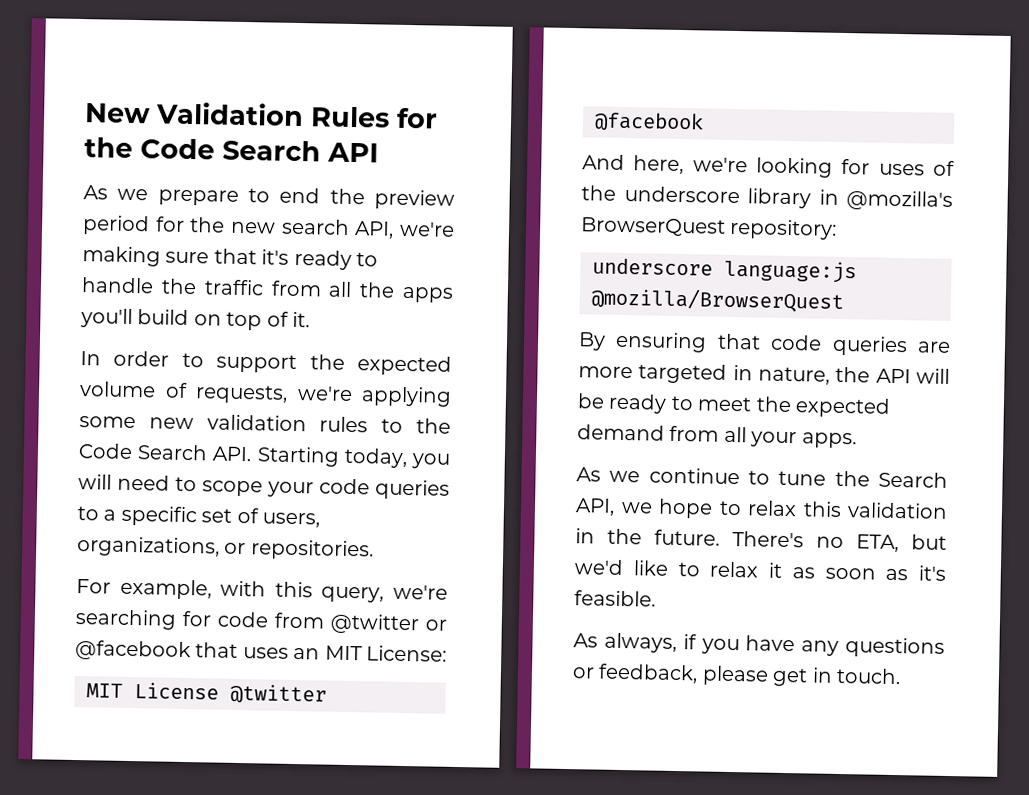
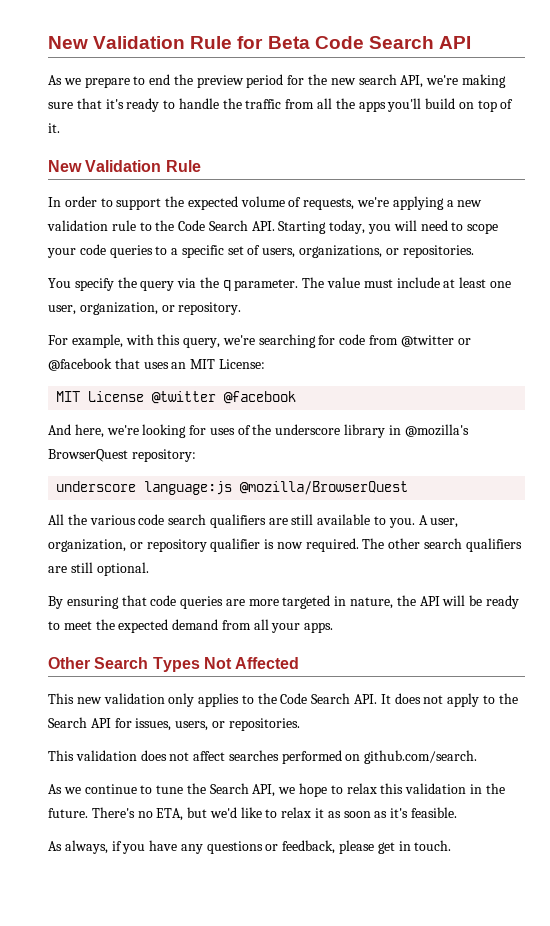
- New Validation Rules for the Code Search API
+ New Validation Rule for Beta Code Search API
  As we prepare to end the preview period for the new search API, we're making sure that it's ready to handle the traffic from all the apps you'll build on top of it.
+ New Validation Rule
- In order to support the expected volume of requests, we're applying some new validation rules to the Code Search API. Starting today, you will need to scope your code queries to a specific set of users, organizations, or repositories.
+ In order to support the expected volume of requests, we're applying a new validation rule to the Code Search API. Starting today, you will need to scope your code queries to a specific set of users, organizations, or repositories.
+ You specify the query via the q parameter. The value must include at least one user, organization, or repository.
+ All the various code search qualifiers are still available to you. A user, organization, or repository qualifier is now required. The other search qualifiers are still optional.
+ Other Search Types Not Affected
+ This new validation only applies to the Code Search API. It does not apply to the Search API for issues, users, or repositories.
+ This validation does not affect searches performed on github.com/search.

